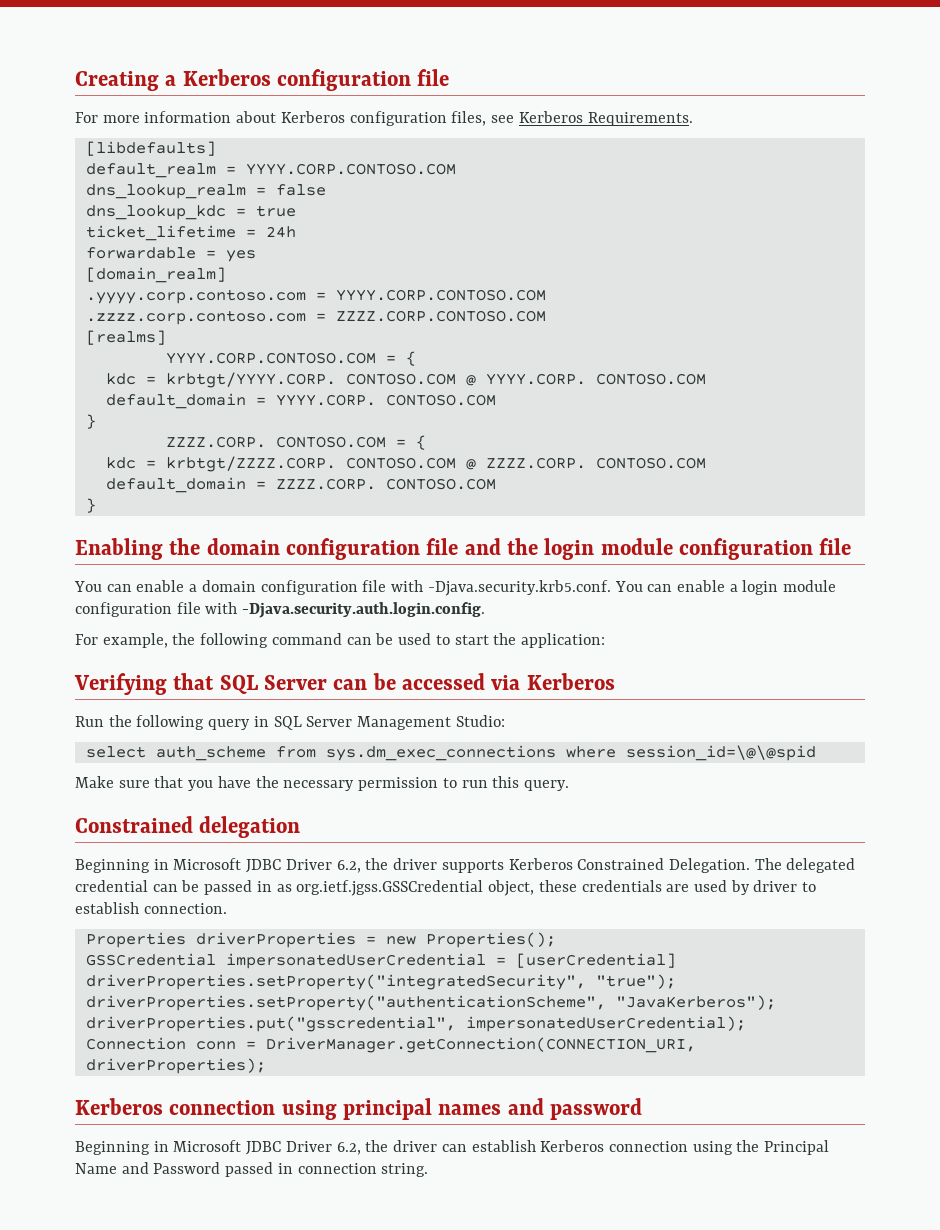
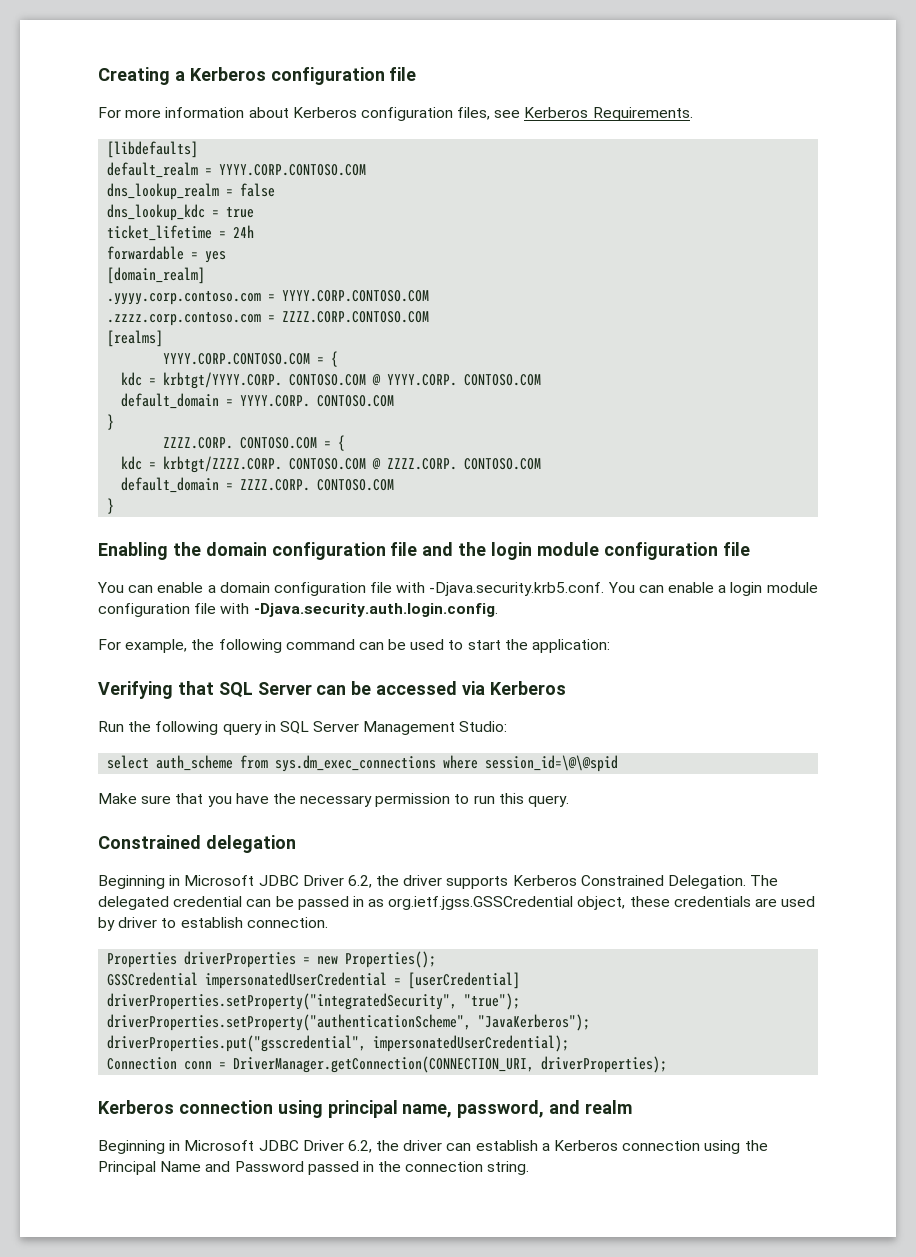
- Kerberos connection using principal names and password
+ Kerberos connection using principal name, password, and realm
- Beginning in Microsoft JDBC Driver 6.2, the driver can establish Kerberos connection using the Principal Name and Password passed in connection string.
+ Beginning in Microsoft JDBC Driver 6.2, the driver can establish a Kerberos connection using the Principal Name and Password passed in the connection string.

